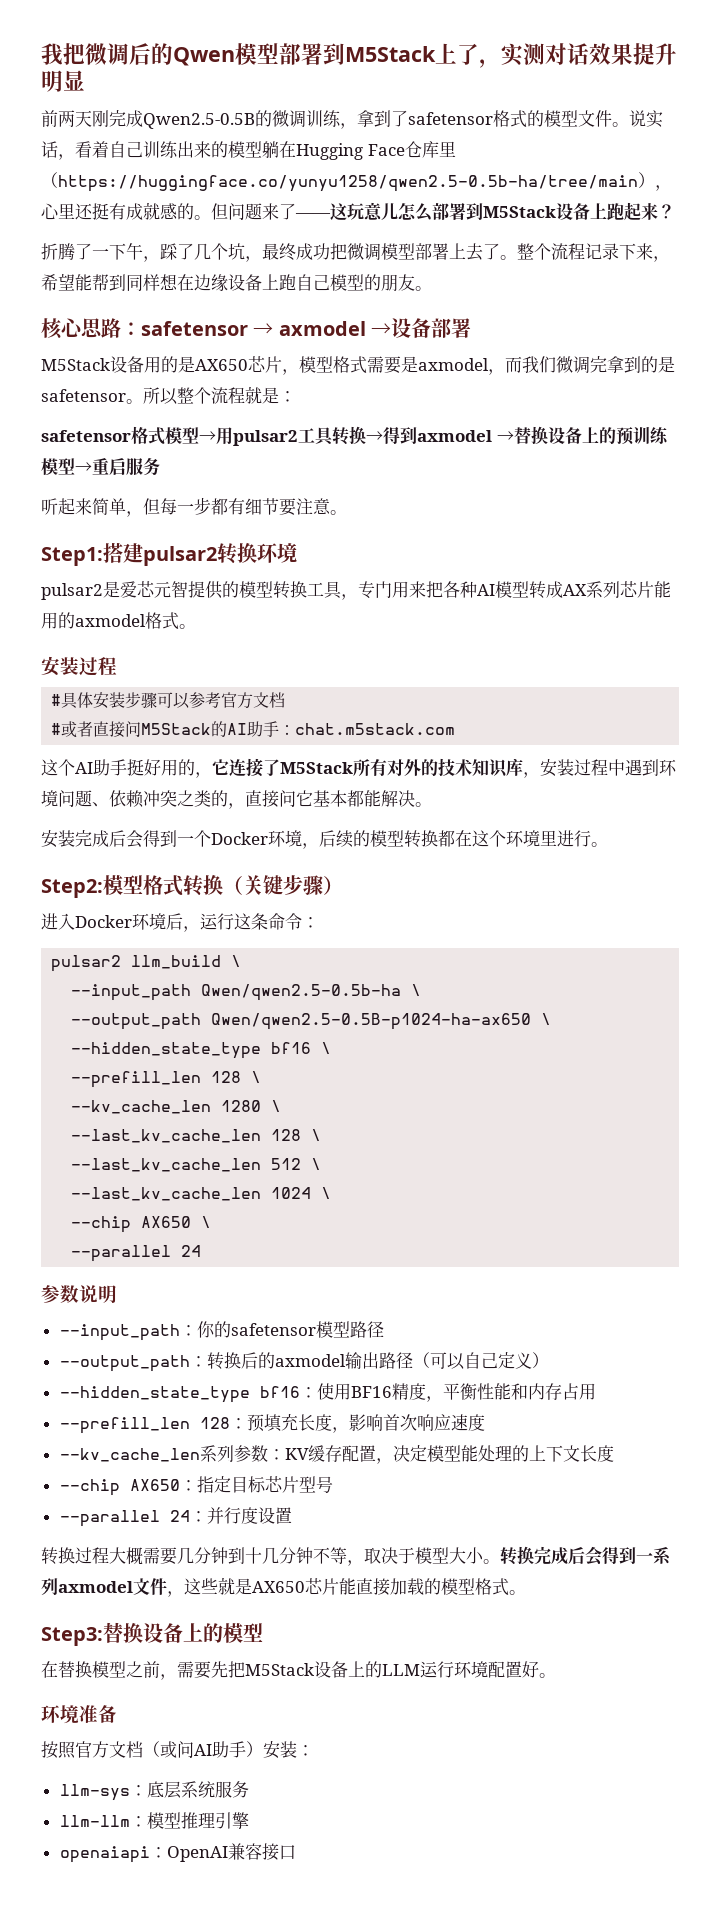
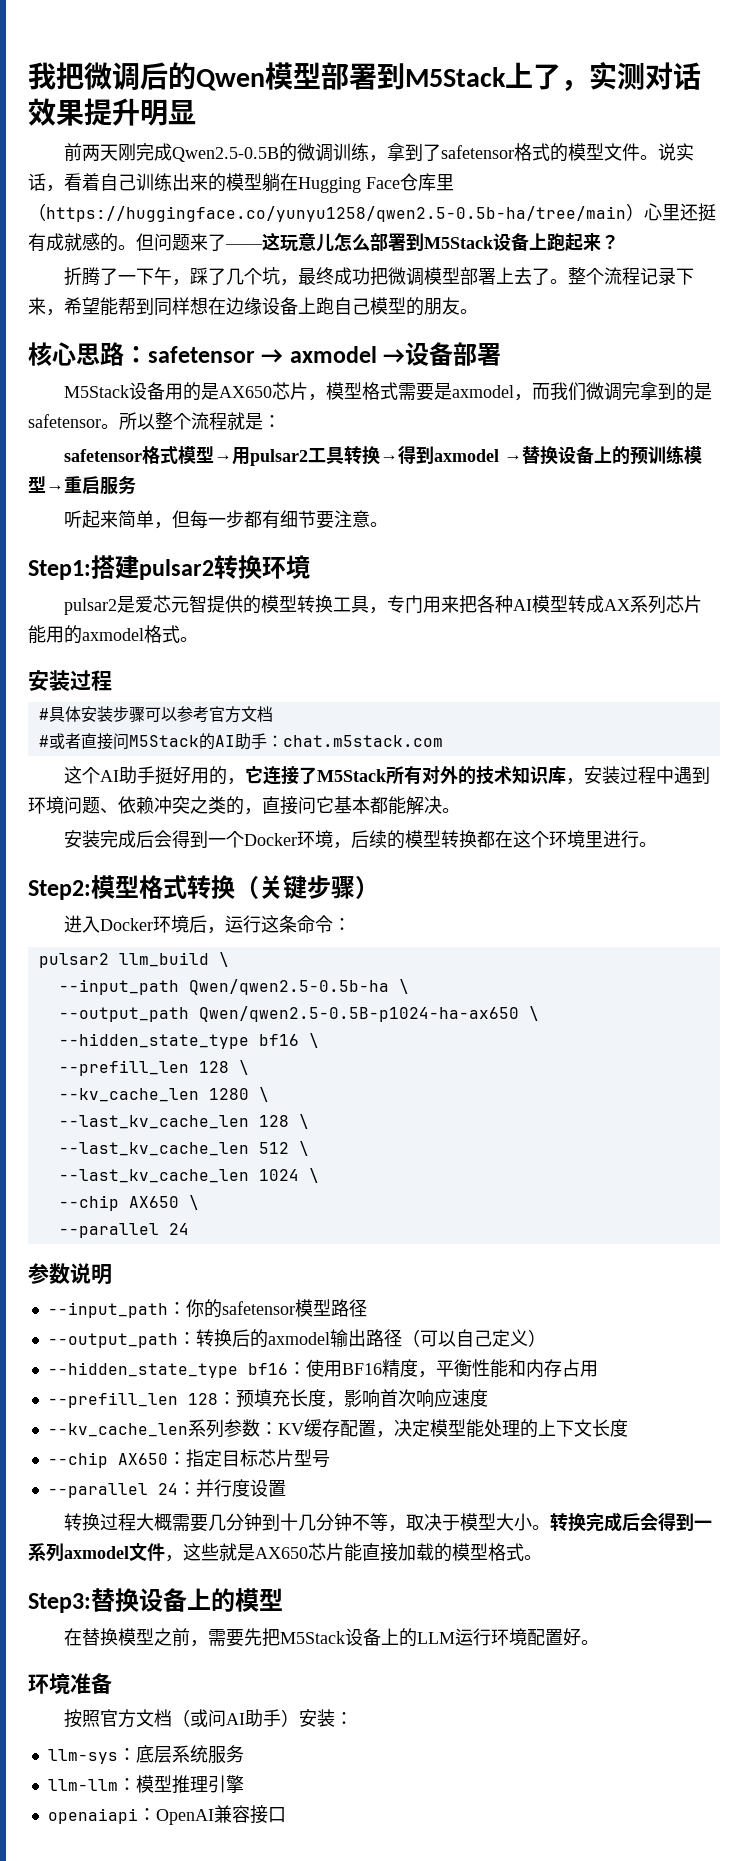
- 说实话，看着自己训练出来的模型躺在Hugging Face仓库里（https://huggingface.co/yunyu1258/qwen2.5-0.5b-ha/tree/main），心里还挺有成就感的。
+ 说实话，看着自己训练出来的模型躺在Hugging Face仓库里（https://huggingface.co/yunyu1258/qwen2.5-0.5b-ha/tree/main）心里还挺有成就感的。

